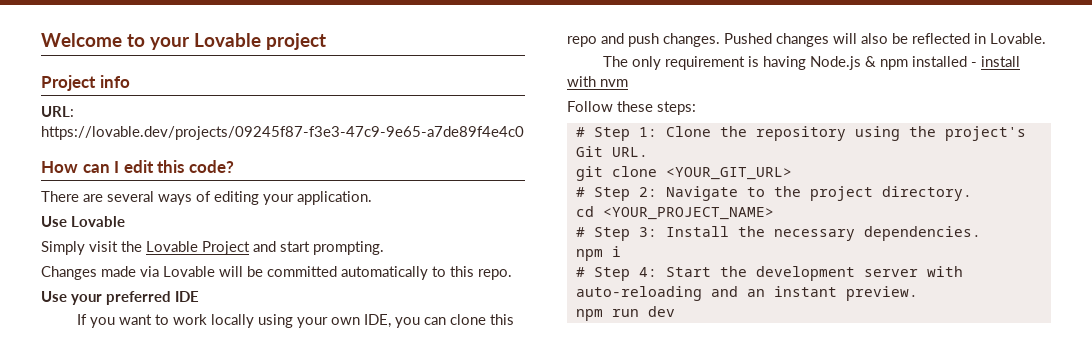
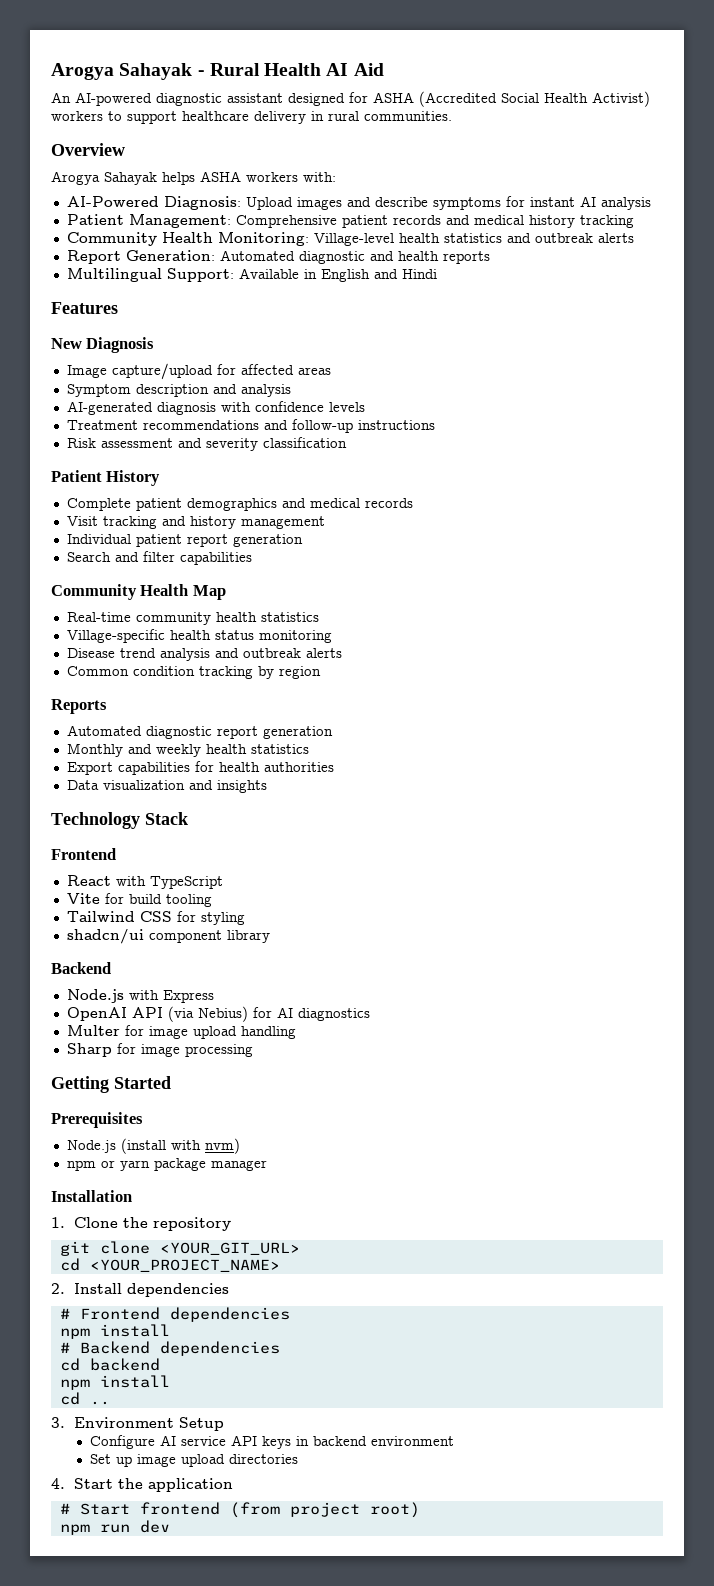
- Welcome to your Lovable project
- Project info
- URL: https://lovable.dev/projects/09245f87-f3e3-47c9-9e65-a7de89f4e4c0
- How can I edit this code?
- There are several ways of editing your application.
- Use Lovable
- Simply visit the Lovable Project and start prompting.
- Changes made via Lovable will be committed automatically to this repo.
- Use your preferred IDE
- If you want to work locally using your own IDE, you can clone this repo and push changes. Pushed changes will also be reflected in Lovable.
- The only requirement is having Node.js & npm installed - install with nvm
- Follow these steps:
- # Step 1: Clone the repository using the project's Git URL.
+ Arogya Sahayak - Rural Health AI Aid
+ An AI-powered diagnostic assistant designed for ASHA (Accredited Social Health Activist) workers to support healthcare delivery in rural communities.
+ Overview
+ Arogya Sahayak helps ASHA workers with:
+ AI-Powered Diagnosis: Upload images and describe symptoms for instant AI analysis
+ Patient Management: Comprehensive patient records and medical history tracking
+ Community Health Monitoring: Village-level health statistics and outbreak alerts
+ Report Generation: Automated diagnostic and health reports
+ Multilingual Support: Available in English and Hindi
+ Features
+ New Diagnosis
+ Image capture/upload for affected areas
+ Symptom description and analysis
+ AI-generated diagnosis with confidence levels
+ Treatment recommendations and follow-up instructions
+ Risk assessment and severity classification
+ Patient History
+ Complete patient demographics and medical records
+ Visit tracking and history management
+ Individual patient report generation
+ Search and filter capabilities
+ Community Health Map
+ Real-time community health statistics
+ Village-specific health status monitoring
+ Disease trend analysis and outbreak alerts
+ Common condition tracking by region
+ Reports
+ Automated diagnostic report generation
+ Monthly and weekly health statistics
+ Export capabilities for health authorities
+ Data visualization and insights
+ Technology Stack
+ Frontend
+ React with TypeScript
+ Vite for build tooling
+ Tailwind CSS for styling
+ shadcn/ui component library
+ Backend
+ Node.js with Express
+ OpenAI API (via Nebius) for AI diagnostics
+ Multer for image upload handling
+ Sharp for image processing
+ Getting Started
+ Prerequisites
+ Node.js (install with nvm)
+ npm or yarn package manager
+ Installation
+ 1. Clone the repository
  git clone <YOUR_GIT_URL>
- # Step 2: Navigate to the project directory.
  cd <YOUR_PROJECT_NAME>
- # Step 3: Install the necessary dependencies.
- npm i
- # Step 4: Start the development server with auto-reloading and an instant preview.
+ 2. Install dependencies
+ # Frontend dependencies
+ npm install
+ # Backend dependencies
+ cd backend
+ npm install
+ cd ..
+ 3. Environment Setup
+ Configure AI service API keys in backend environment
+ Set up image upload directories
+ 4. Start the application
+ # Start frontend (from project root)

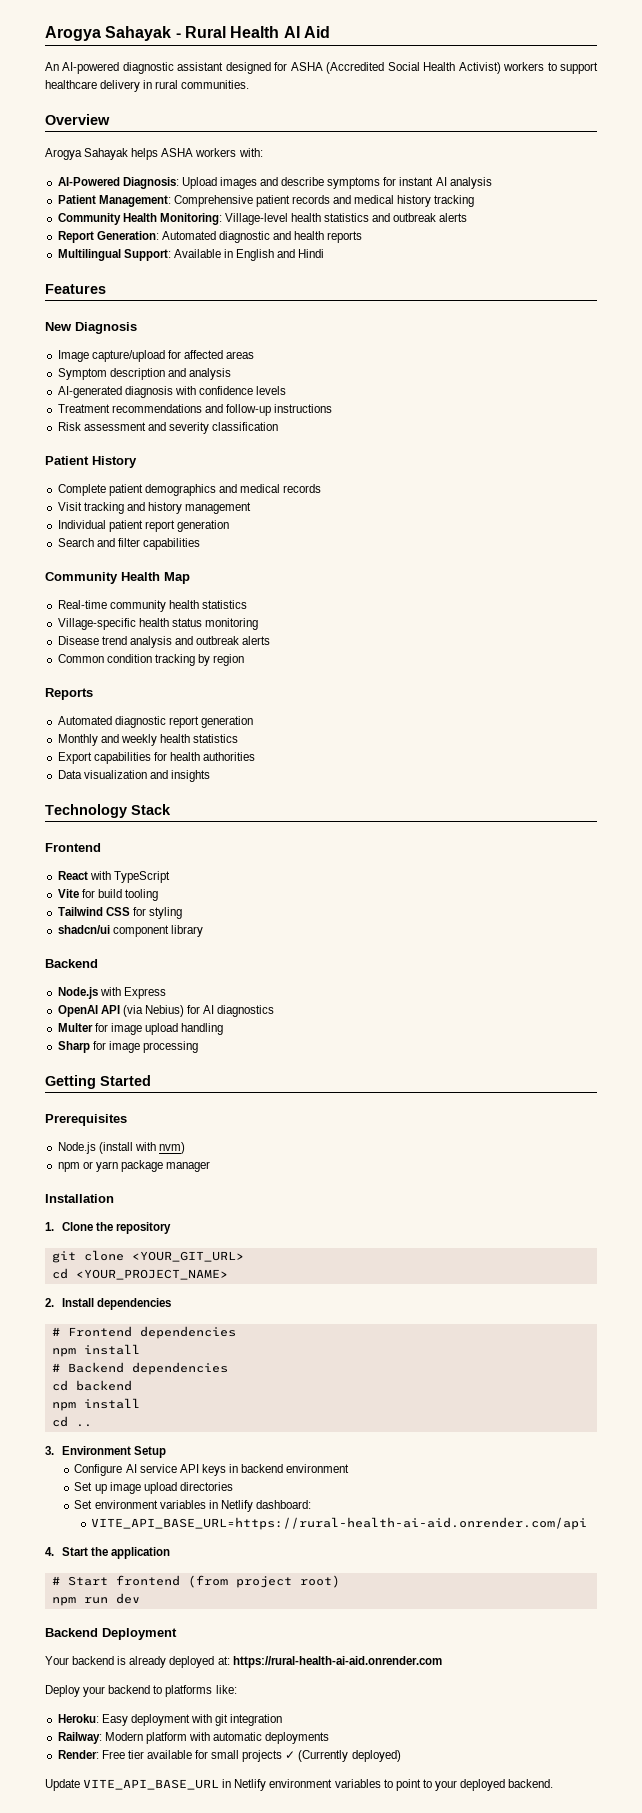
+ Set environment variables in Netlify dashboard:
+ VITE_API_BASE_URL=https://rural-health-ai-aid.onrender.com/api
+ Backend Deployment
+ Your backend is already deployed at: https://rural-health-ai-aid.onrender.com
+ Deploy your backend to platforms like:
+ Heroku: Easy deployment with git integration
+ Railway: Modern platform with automatic deployments
+ Render: Free tier available for small projects ✓ (Currently deployed)
+ Update VITE_API_BASE_URL in Netlify environment variables to point to your deployed backend.

